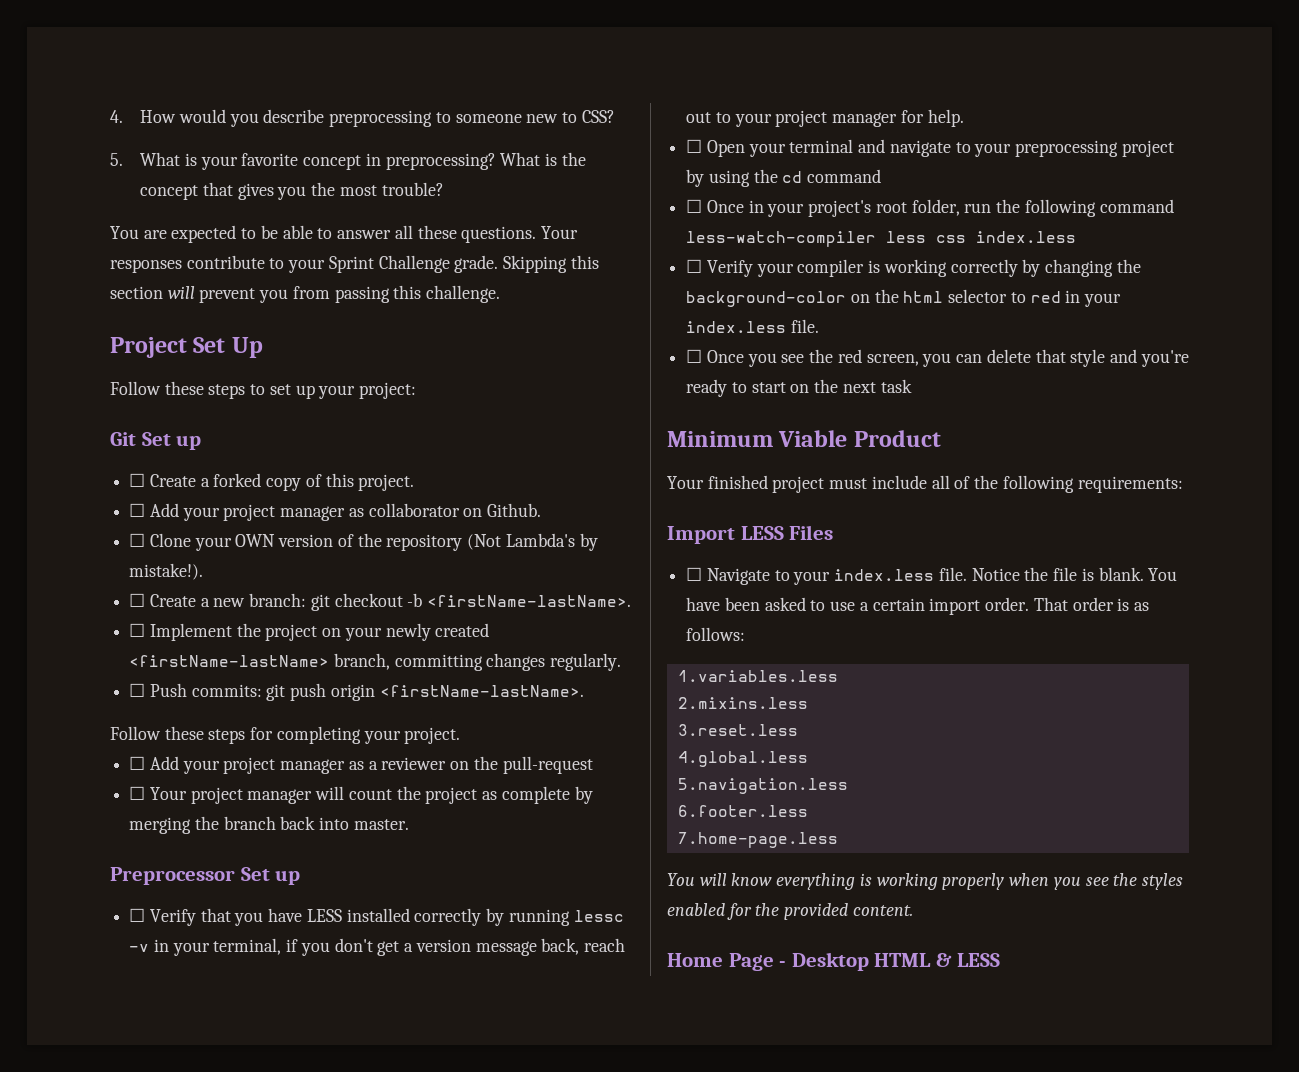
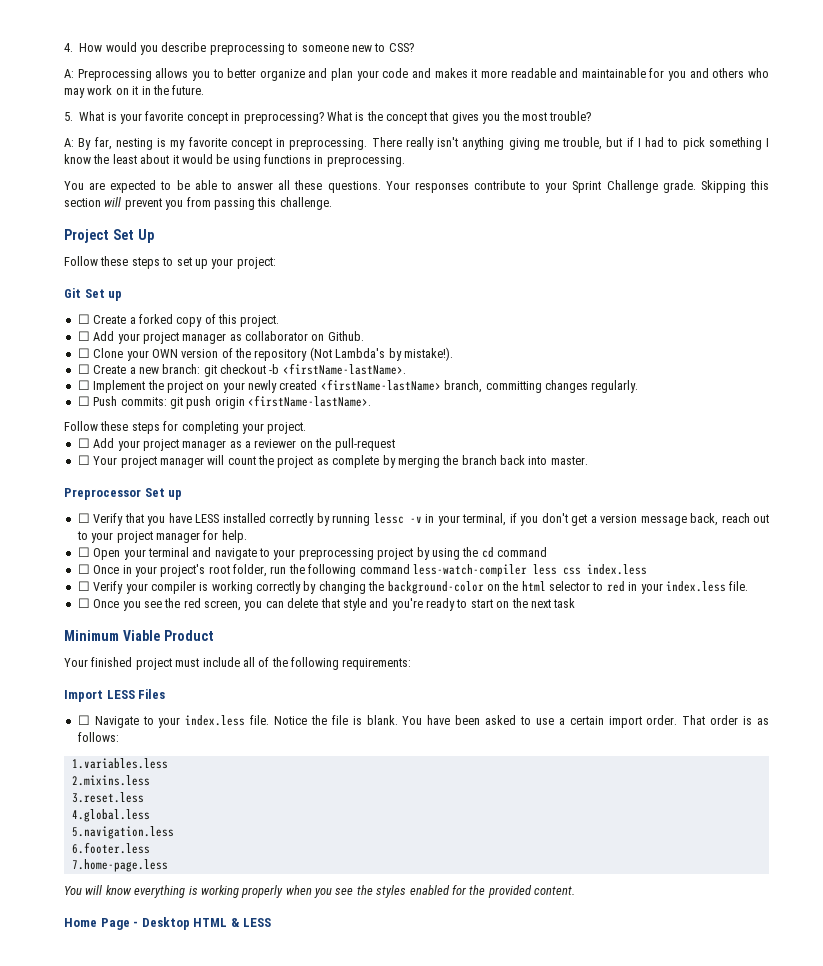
+ A: Preprocessing allows you to better organize and plan your code and makes it more readable and maintainable for you and others who may work on it in the future.
+ A: By far, nesting is my favorite concept in preprocessing. There really isn't anything giving me trouble, but if I had to pick something I know the least about it would be using functions in preprocessing.

